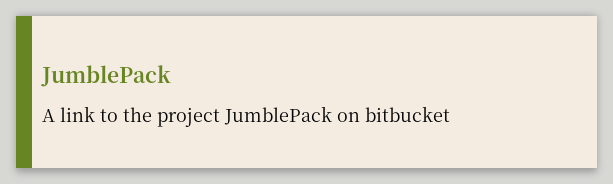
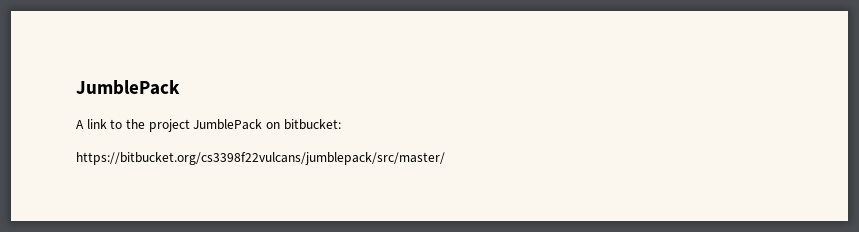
- A link to the project JumblePack on bitbucket
+ A link to the project JumblePack on bitbucket:
+ https://bitbucket.org/cs3398f22vulcans/jumblepack/src/master/

